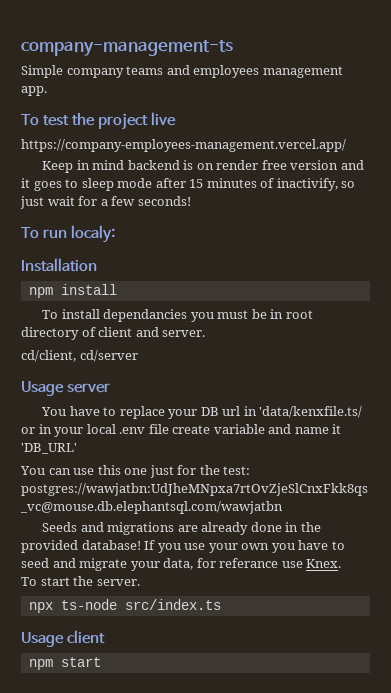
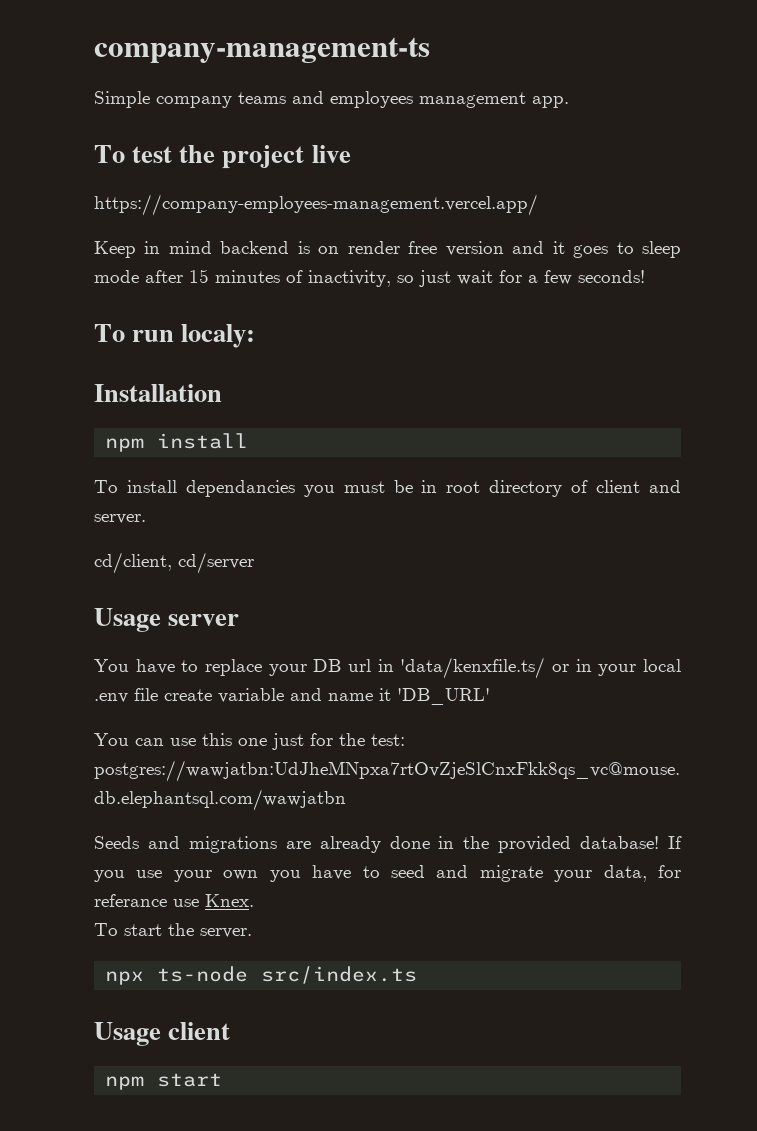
- Keep in mind backend is on render free version and it goes to sleep mode after 15 minutes of inactivify, so just wait for a few seconds!
+ Keep in mind backend is on render free version and it goes to sleep mode after 15 minutes of inactivity, so just wait for a few seconds!

